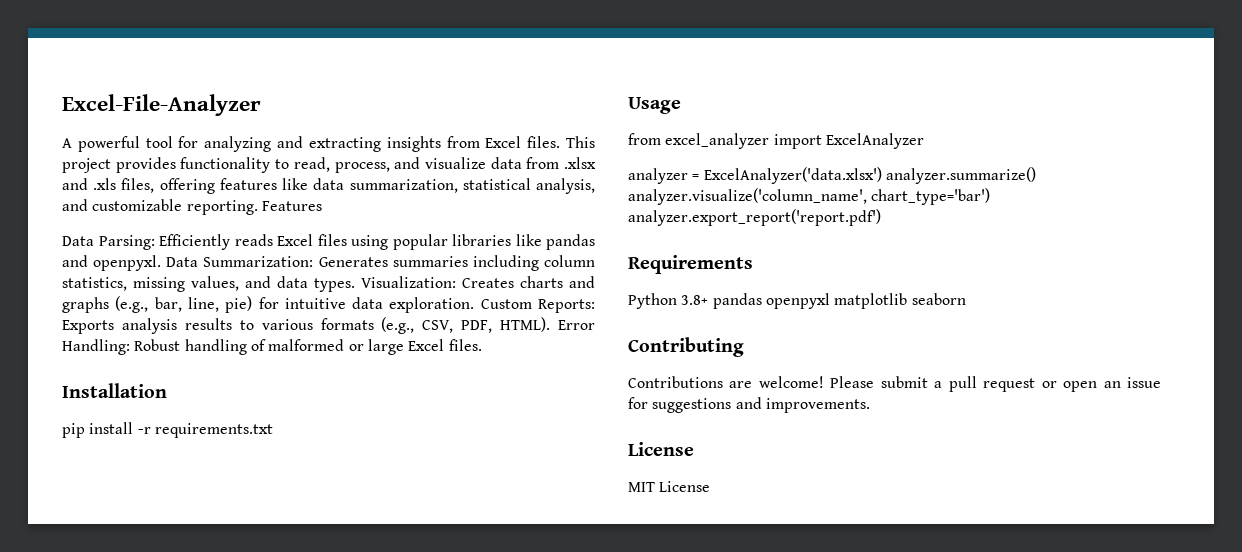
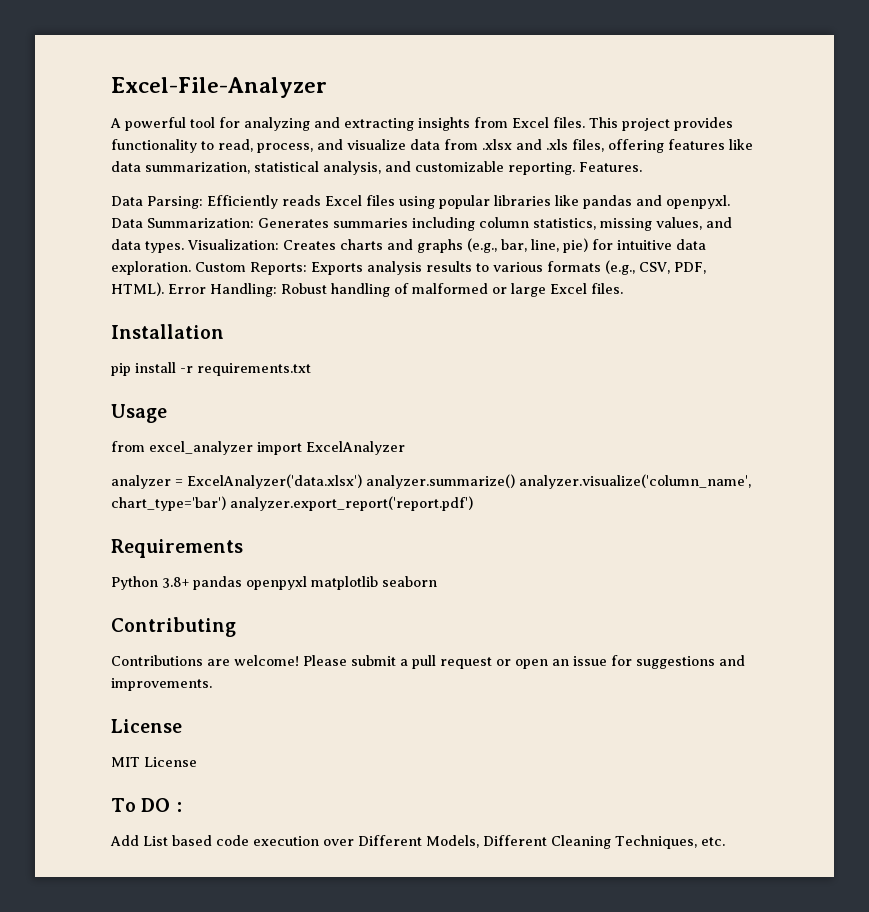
- Features
+ Features.
+ To DO :
+ Add List based code execution over Different Models, Different Cleaning Techniques, etc.

